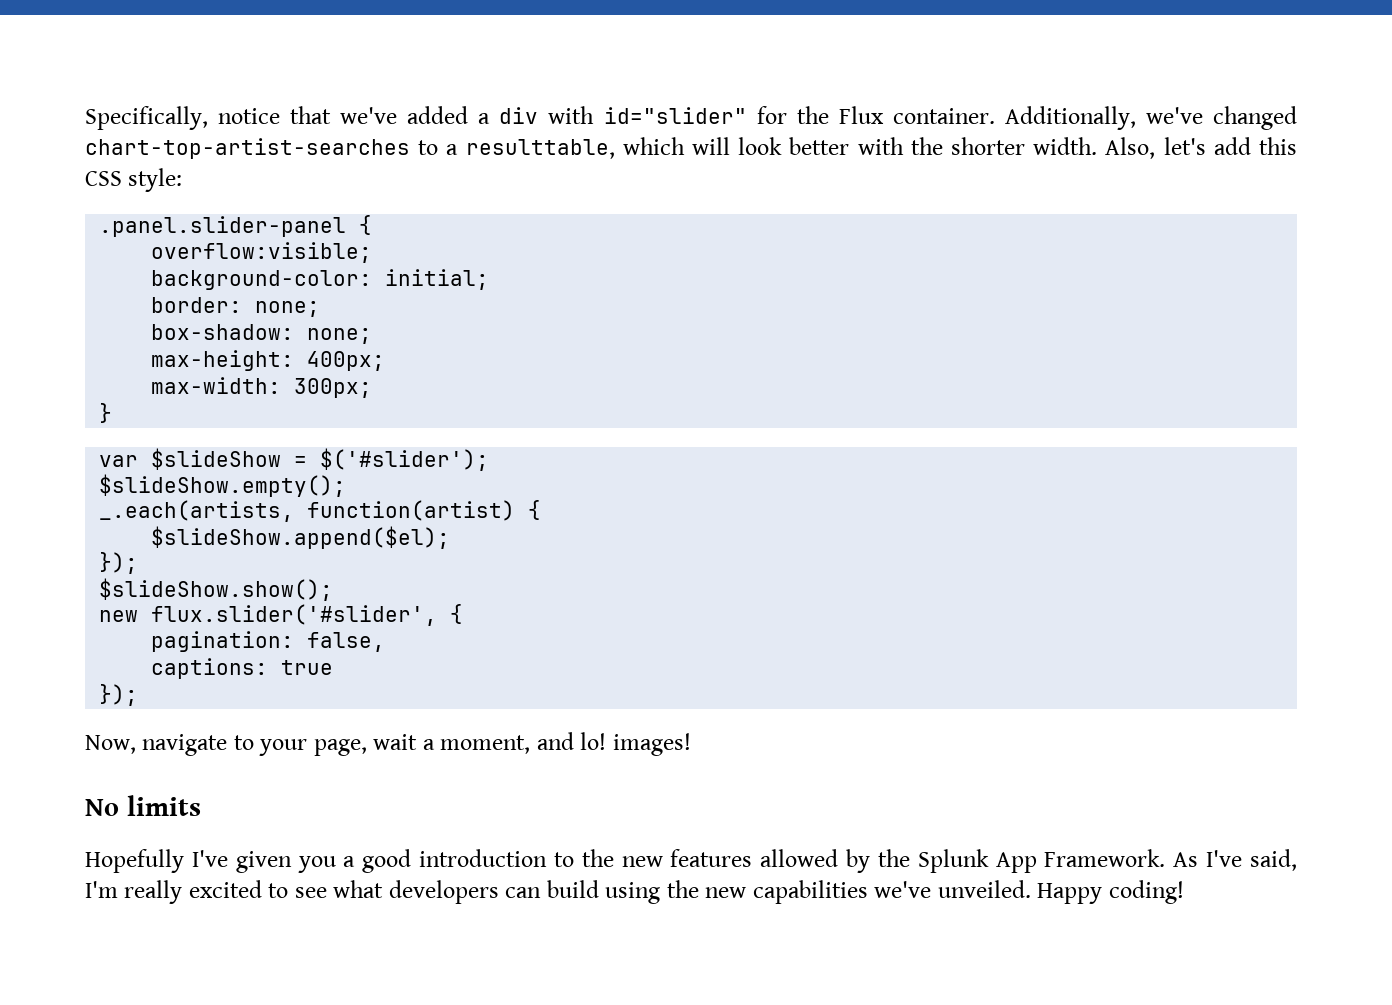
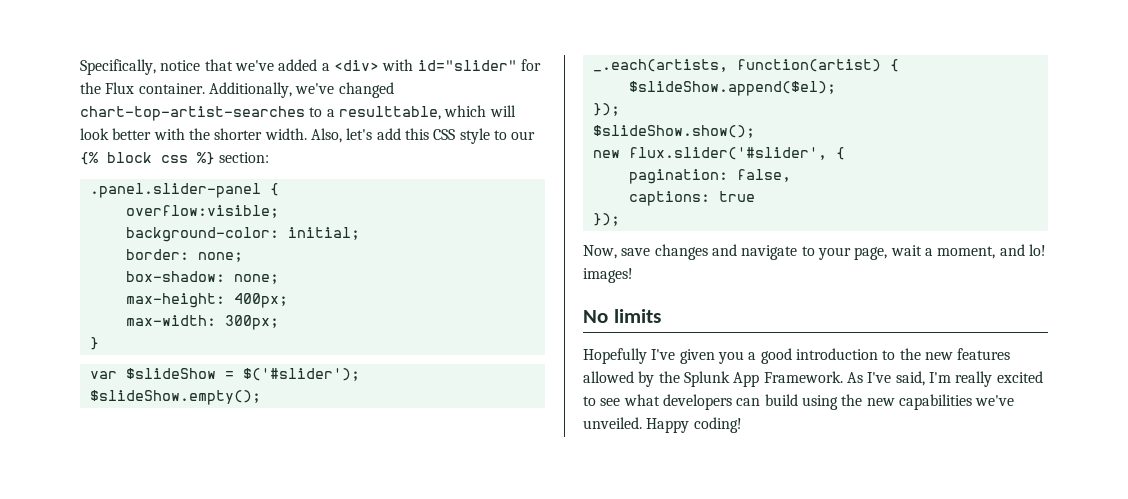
- Specifically, notice that we've added a div with id="slider" for the Flux container.
+ Specifically, notice that we've added a <div> with id="slider" for the Flux container.
- Also, let's add this CSS style:
+ Also, let's add this CSS style to our {% block css %} section:
- Now, navigate to your page, wait a moment, and lo! images!
+ Now, save changes and navigate to your page, wait a moment, and lo! images!

